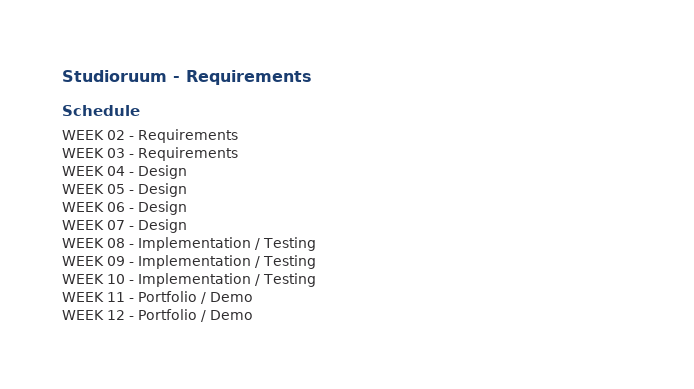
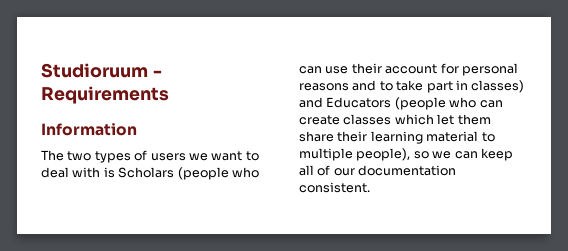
- Schedule
- WEEK 02 - Requirements
- WEEK 03 - Requirements
- WEEK 04 - Design
- WEEK 05 - Design
- WEEK 06 - Design
- WEEK 07 - Design
- WEEK 08 - Implementation / Testing
- WEEK 09 - Implementation / Testing
- WEEK 10 - Implementation / Testing
- WEEK 11 - Portfolio / Demo
- WEEK 12 - Portfolio / Demo
+ Information
+ The two types of users we want to deal with is Scholars (people who can use their account for personal reasons and to take part in classes) and Educators (people who can create classes which let them share their learning material to multiple people), so we can keep all of our documentation consistent.

